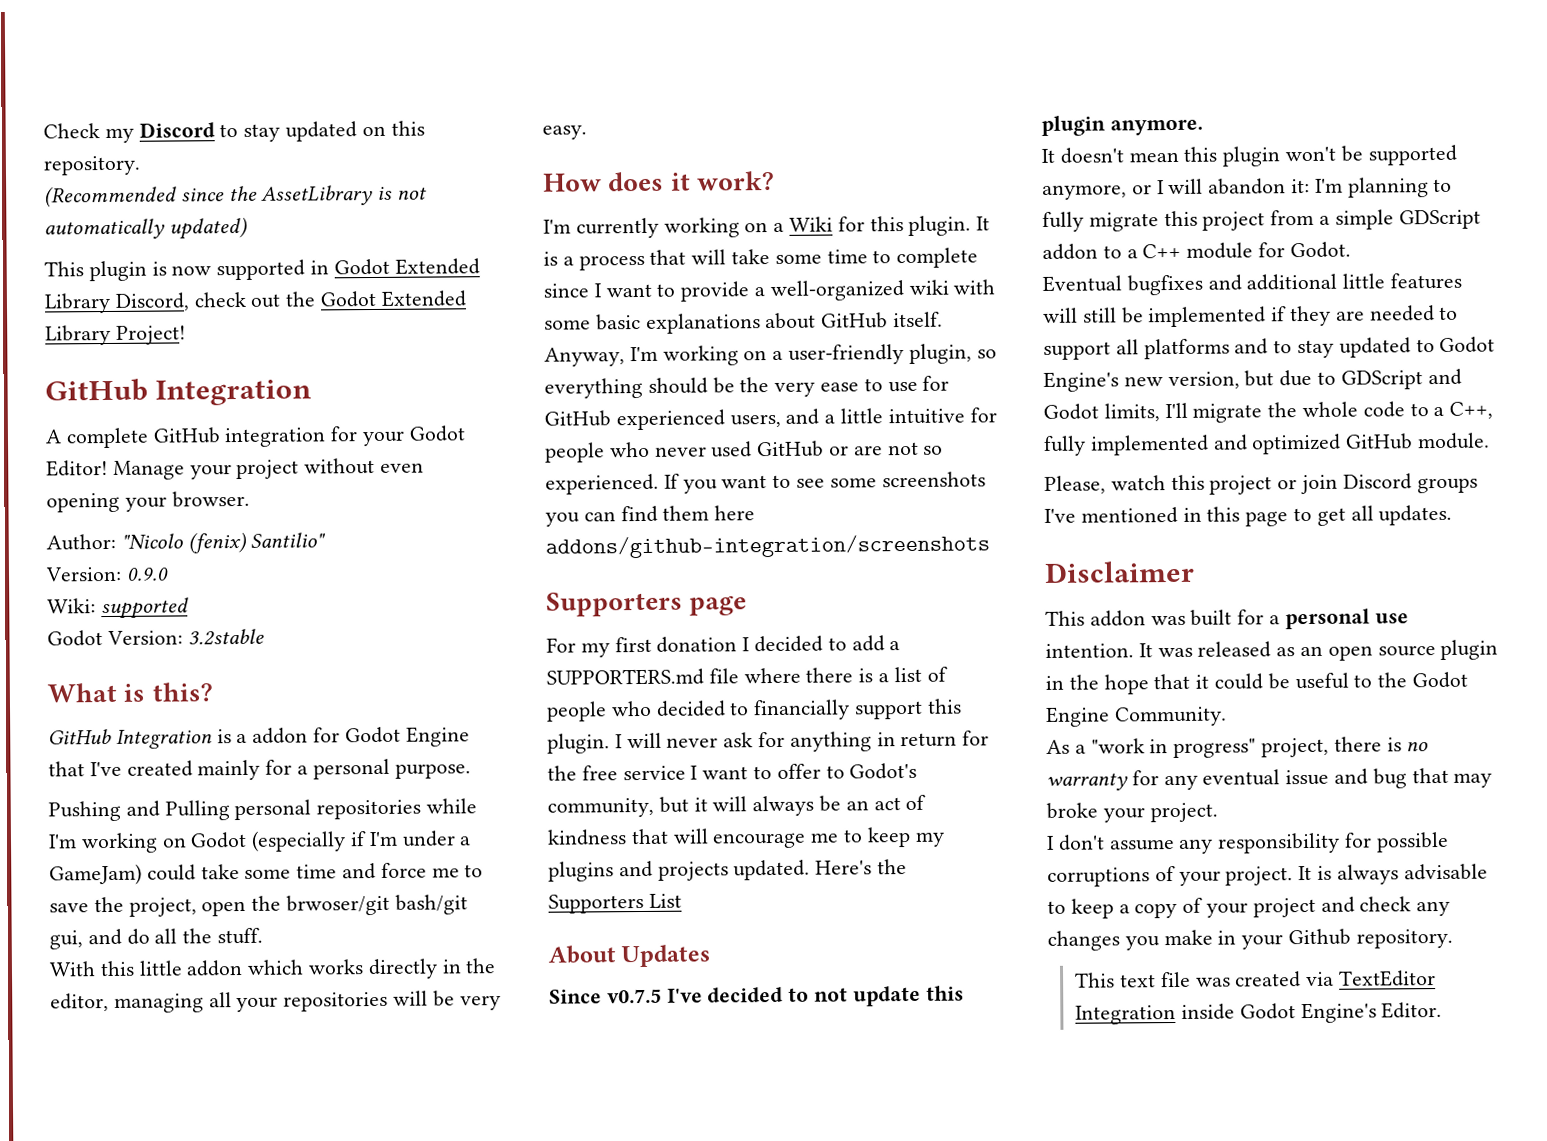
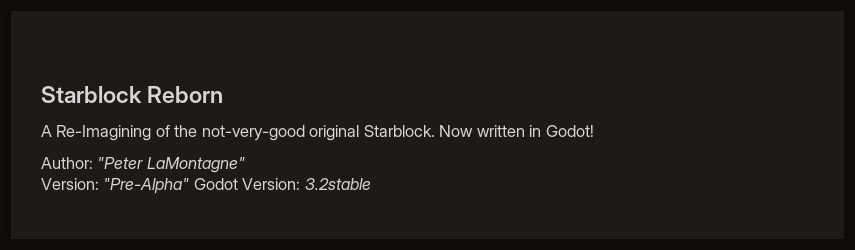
- Check my Discord to stay updated on this repository.
- (Recommended since the AssetLibrary is not automatically updated)
- This plugin is now supported in Godot Extended Library Discord, check out the Godot Extended Library Project!
- GitHub Integration
- A complete GitHub integration for your Godot Editor! Manage your project without even opening your browser.
- Author: "Nicolo (fenix) Santilio"
- Version: 0.9.0
- Wiki: supported
- Godot Version: 3.2stable
- What is this?
- GitHub Integration is a addon for Godot Engine that I've created mainly for a personal purpose.
- Pushing and Pulling personal repositories while I'm working on Godot (especially if I'm under a GameJam) could take some time and force me to save the project, open the brwoser/git bash/git gui, and do all the stuff.
- With this little addon which works directly in the editor, managing all your repositories will be very easy.
- How does it work?
- I'm currently working on a Wiki for this plugin. It is a process that will take some time to complete since I want to provide a well-organized wiki with some basic explanations about GitHub itself. Anyway, I'm working on a user-friendly plugin, so everything should be the very ease to use for GitHub experienced users, and a little intuitive for people who never used GitHub or are not so experienced. If you want to see some screenshots you can find them here addons/github-integration/screenshots
- Supporters page
- For my first donation I decided to add a SUPPORTERS.md file where there is a list of people who decided to financially support this plugin. I will never ask for anything in return for the free service I want to offer to Godot's community, but it will always be an act of kindness that will encourage me to keep my plugins and projects updated. Here's the Supporters List
- About Updates
- Since v0.7.5 I've decided to not update this plugin anymore.
- It doesn't mean this plugin won't be supported anymore, or I will abandon it: I'm planning to fully migrate this project from a simple GDScript addon to a C++ module for Godot.
- Eventual bugfixes and additional little features will still be implemented if they are needed to support all platforms and to stay updated to Godot Engine's new version, but due to GDScript and Godot limits, I'll migrate the whole code to a C++, fully implemented and optimized GitHub module.
- Please, watch this project or join Discord groups I've mentioned in this page to get all updates.
- Disclaimer
- This addon was built for a personal use intention. It was released as an open source plugin in the hope that it could be useful to the Godot Engine Community.
- As a "work in progress" project, there is no warranty for any eventual issue and bug that may broke your project.
- I don't assume any responsibility for possible corruptions of your project. It is always advisable to keep a copy of your project and check any changes you make in your Github repository.
- This text file was created via TextEditor Integration inside Godot Engine's Editor.
+ Starblock Reborn
+ A Re-Imagining of the not-very-good original Starblock. Now written in Godot!
+ Author: "Peter LaMontagne"
+ Version: "Pre-Alpha" Godot Version: 3.2stable

